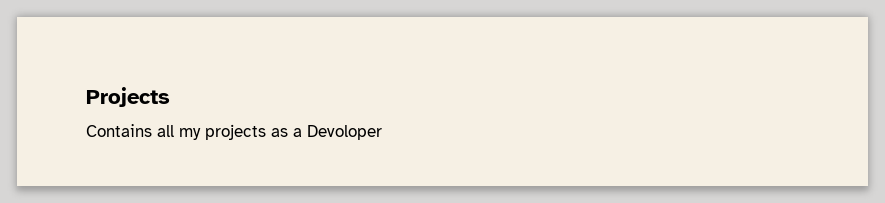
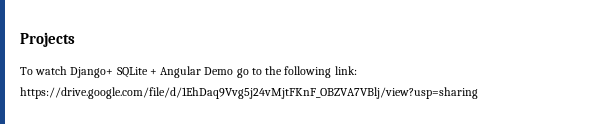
- Contains all my projects as a Devoloper
+ To watch Django+ SQLite + Angular Demo go to the following link: https://drive.google.com/file/d/1EhDaq9Vvg5j24vMjtFKnF_OBZVA7VBlj/view?usp=sharing

